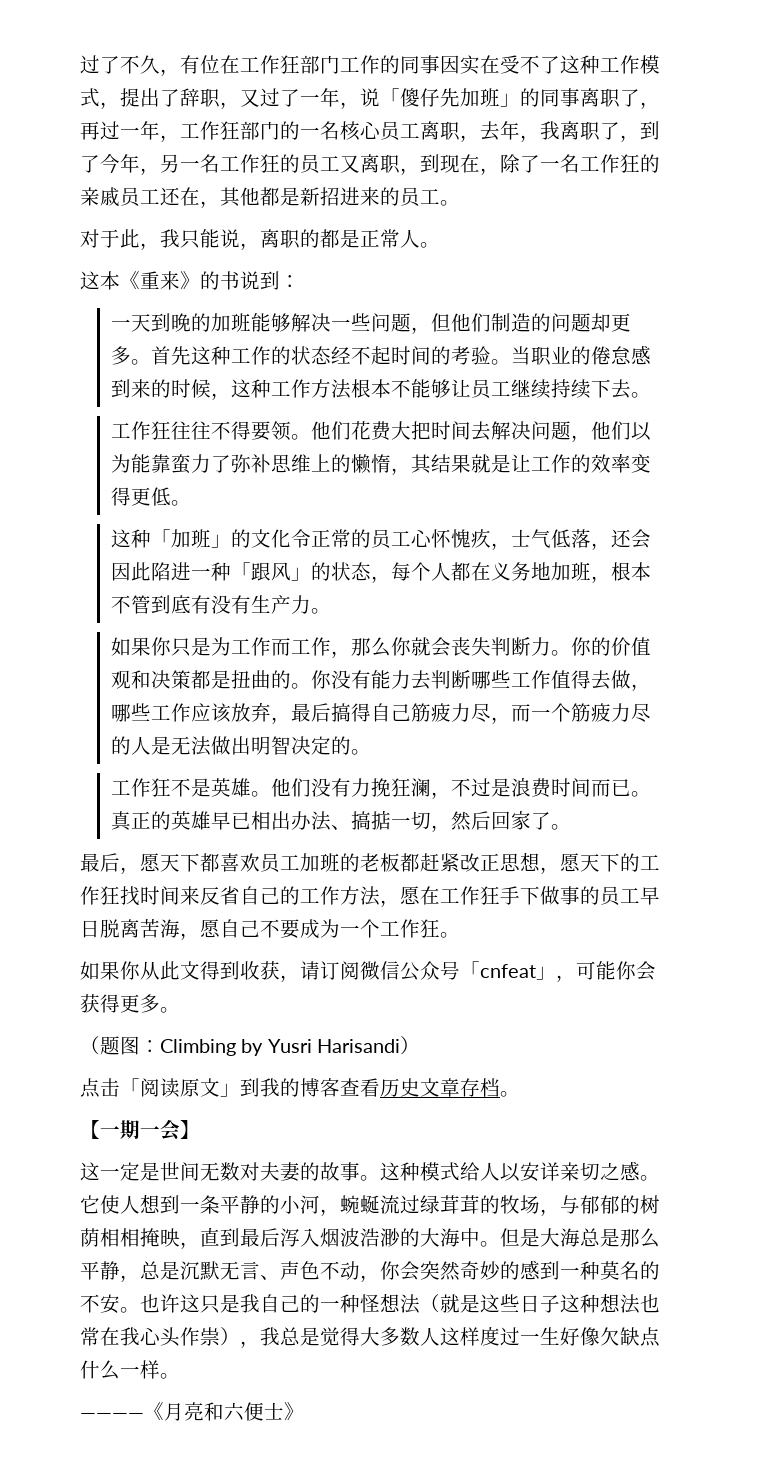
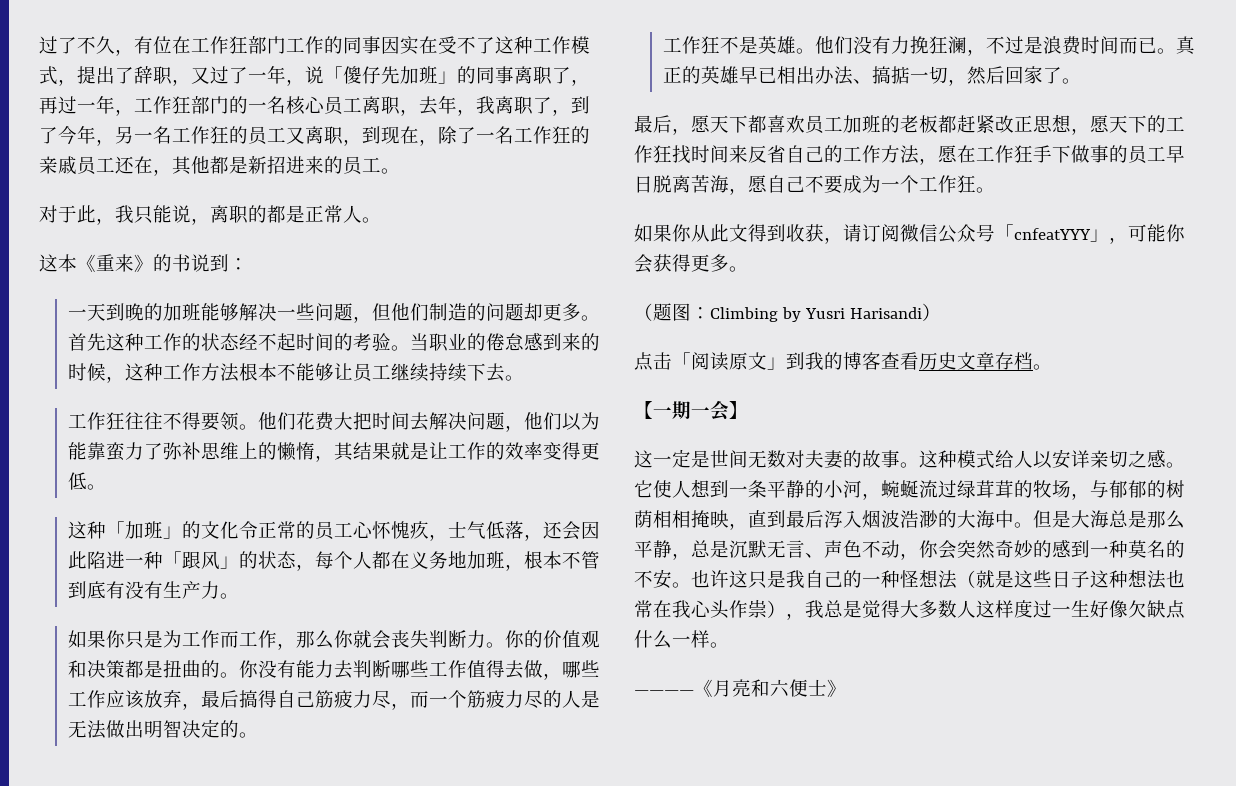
- 如果你从此文得到收获，请订阅微信公众号「cnfeat」，可能你会获得更多。
+ 如果你从此文得到收获，请订阅微信公众号「cnfeatYYY」，可能你会获得更多。

